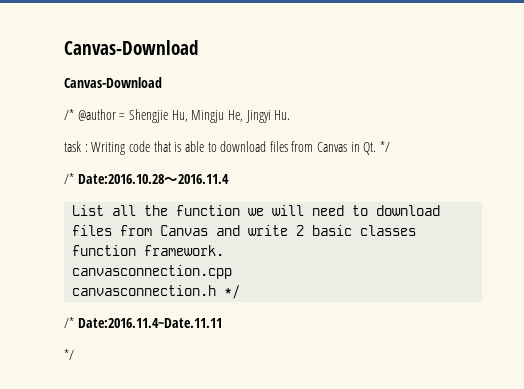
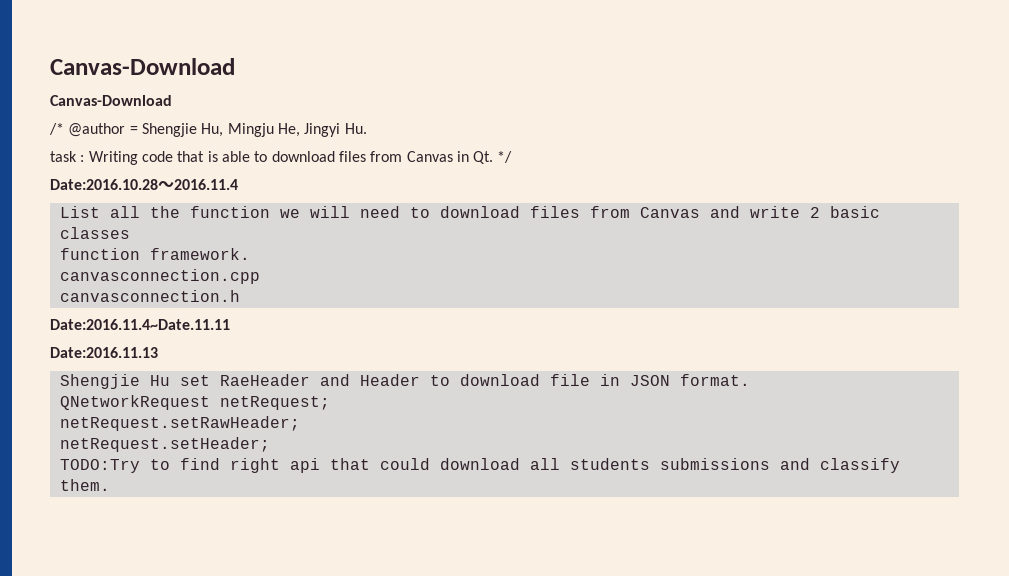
- /* Date:2016.10.28～2016.11.4
+ Date:2016.10.28～2016.11.4
- canvasconnection.h */
- /* Date:2016.11.4~Date.11.11
- */
+ canvasconnection.h
+ Date:2016.11.4~Date.11.11
+ Date:2016.11.13
+ Shengjie Hu set RaeHeader and Header to download file in JSON format.
+ QNetworkRequest netRequest;
+ netRequest.setRawHeader;
+ netRequest.setHeader;
+ TODO:Try to find right api that could download all students submissions and classify them.

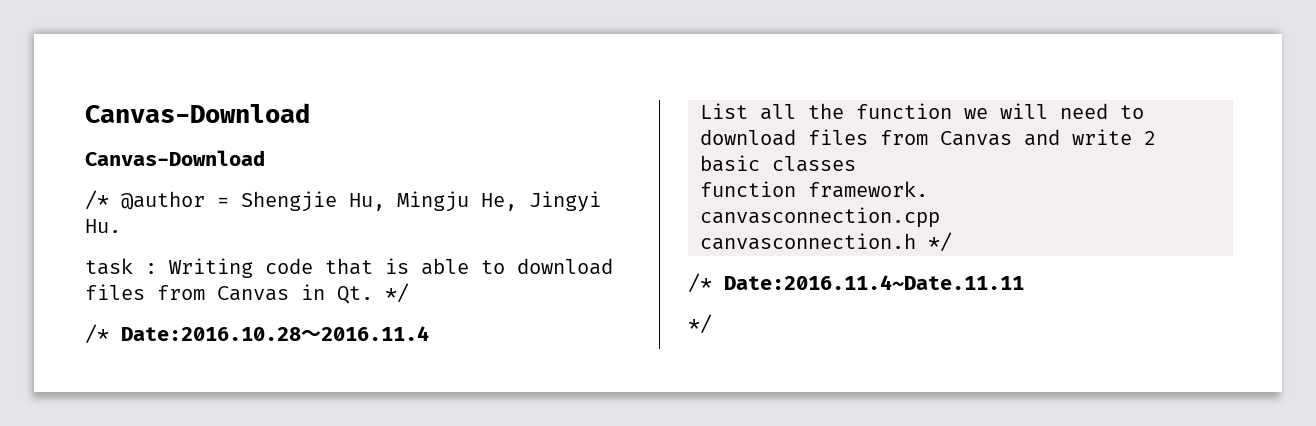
- Date:2016.10.28～2016.11.4
+ /* Date:2016.10.28～2016.11.4
- canvasconnection.h
- Date:2016.11.4~Date.11.11
- Date:2016.11.13
- Shengjie Hu set RaeHeader and Header to download file in JSON format.
- QNetworkRequest netRequest;
- netRequest.setRawHeader;
- netRequest.setHeader;
- TODO:Try to find right api that could download all students submissions and classify them.
+ canvasconnection.h */
+ /* Date:2016.11.4~Date.11.11
+ */

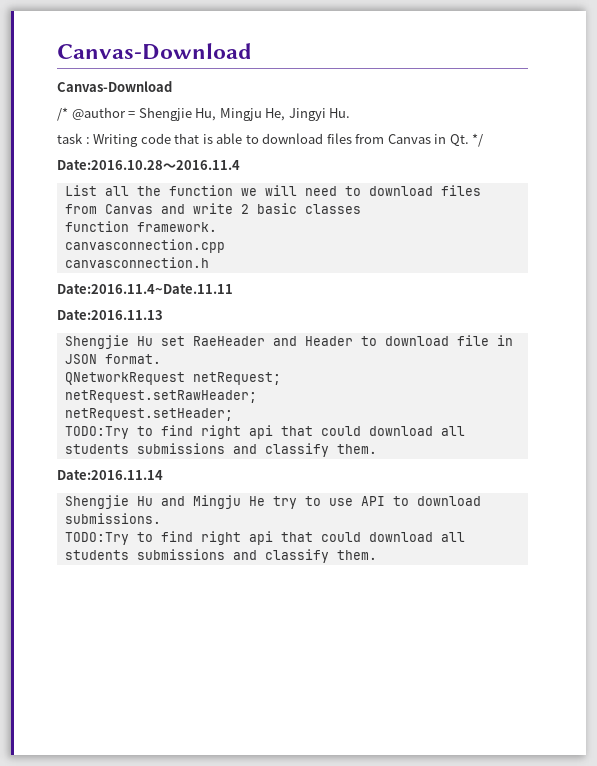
- /* Date:2016.10.28～2016.11.4
+ Date:2016.10.28～2016.11.4
- canvasconnection.h */
- /* Date:2016.11.4~Date.11.11
- */
+ canvasconnection.h
+ Date:2016.11.4~Date.11.11
+ Date:2016.11.13
+ Shengjie Hu set RaeHeader and Header to download file in JSON format.
+ QNetworkRequest netRequest;
+ netRequest.setRawHeader;
+ netRequest.setHeader;
+ TODO:Try to find right api that could download all students submissions and classify them.
+ Date:2016.11.14
+ Shengjie Hu and Mingju He try to use API to download submissions.
+ TODO:Try to find right api that could download all students submissions and classify them.

